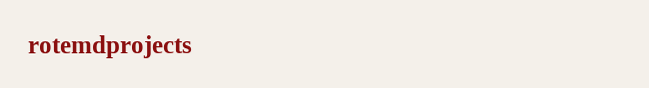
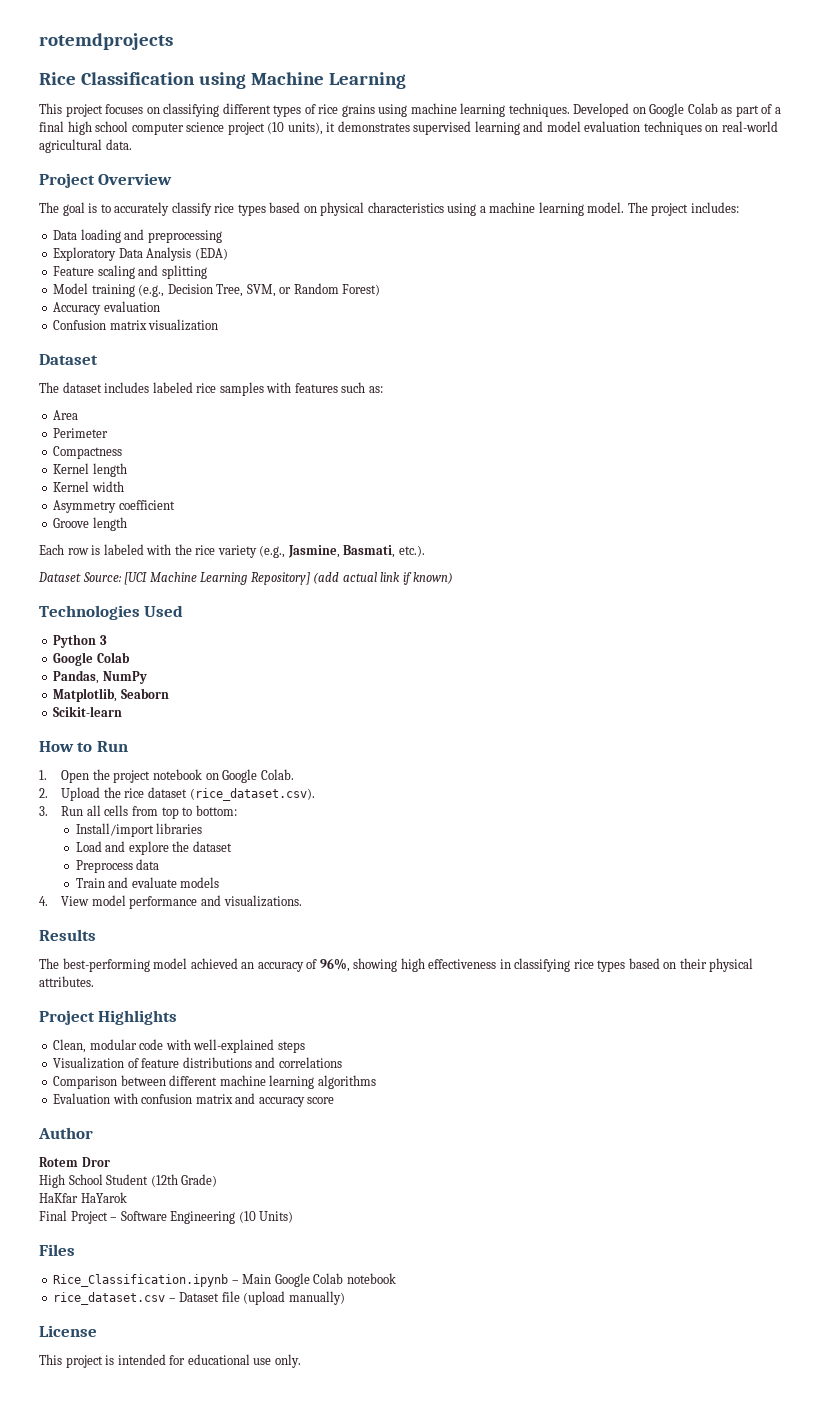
+ Rice Classification using Machine Learning
+ This project focuses on classifying different types of rice grains using machine learning techniques. Developed on Google Colab as part of a final high school computer science project (10 units), it demonstrates supervised learning and model evaluation techniques on real-world agricultural data.
+ Project Overview
+ The goal is to accurately classify rice types based on physical characteristics using a machine learning model. The project includes:
+ Data loading and preprocessing
+ Exploratory Data Analysis (EDA)
+ Feature scaling and splitting
+ Model training (e.g., Decision Tree, SVM, or Random Forest)
+ Accuracy evaluation
+ Confusion matrix visualization
+ Dataset
+ The dataset includes labeled rice samples with features such as:
+ Area
+ Perimeter
+ Compactness
+ Kernel length
+ Kernel width
+ Asymmetry coefficient
+ Groove length
+ Each row is labeled with the rice variety (e.g., Jasmine, Basmati, etc.).
+ Dataset Source: [UCI Machine Learning Repository] (add actual link if known)
+ Technologies Used
+ Python 3
+ Google Colab
+ Pandas, NumPy
+ Matplotlib, Seaborn
+ Scikit-learn
+ How to Run
+ 1. Open the project notebook on Google Colab.
+ 2. Upload the rice dataset (rice_dataset.csv).
+ 3. Run all cells from top to bottom:
+ Install/import libraries
+ Load and explore the dataset
+ Preprocess data
+ Train and evaluate models
+ 4. View model performance and visualizations.
+ Results
+ The best-performing model achieved an accuracy of 96%, showing high effectiveness in classifying rice types based on their physical attributes.
+ Project Highlights
+ Clean, modular code with well-explained steps
+ Visualization of feature distributions and correlations
+ Comparison between different machine learning algorithms
+ Evaluation with confusion matrix and accuracy score
+ Author
+ Rotem Dror
+ High School Student (12th Grade)
+ HaKfar HaYarok
+ Final Project – Software Engineering (10 Units)
+ Files
+ Rice_Classification.ipynb – Main Google Colab notebook
+ rice_dataset.csv – Dataset file (upload manually)
+ License
+ This project is intended for educational use only.

